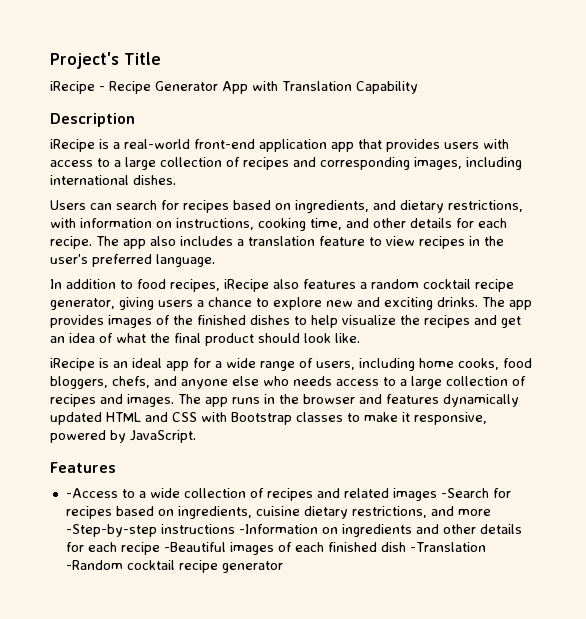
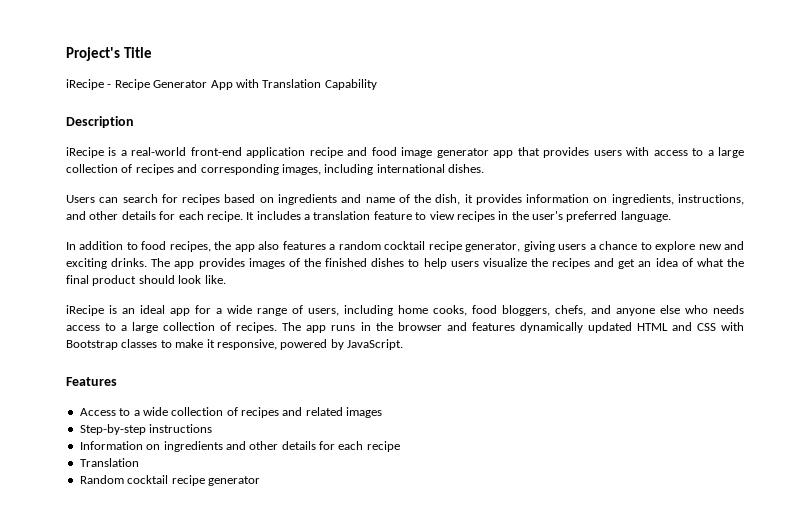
- iRecipe is a real-world front-end application app that provides users with access to a large collection of recipes and corresponding images, including international dishes.
+ iRecipe is a real-world front-end application recipe and food image generator app that provides users with access to a large collection of recipes and corresponding images, including international dishes.
- Users can search for recipes based on ingredients, and dietary restrictions, with information on instructions, cooking time, and other details for each recipe.
+ Users can search for recipes based on ingredients and name of the dish, it provides information on ingredients, instructions, and other details for each recipe.
- The app also includes a translation feature to view recipes in the user's preferred language.
+ It includes a translation feature to view recipes in the user's preferred language.
- In addition to food recipes, iRecipe also features a random cocktail recipe generator, giving users a chance to explore new and exciting drinks.
+ In addition to food recipes, the app also features a random cocktail recipe generator, giving users a chance to explore new and exciting drinks.
- The app provides images of the finished dishes to help visualize the recipes and get an idea of what the final product should look like.
+ The app provides images of the finished dishes to help users visualize the recipes and get an idea of what the final product should look like.
- iRecipe is an ideal app for a wide range of users, including home cooks, food bloggers, chefs, and anyone else who needs access to a large collection of recipes and images.
+ iRecipe is an ideal app for a wide range of users, including home cooks, food bloggers, chefs, and anyone else who needs access to a large collection of recipes.
- -Access to a wide collection of recipes and related images -Search for recipes based on ingredients, cuisine dietary restrictions, and more -Step-by-step instructions -Information on ingredients and other details for each recipe -Beautiful images of each finished dish -Translation -Random cocktail recipe generator
+ Access to a wide collection of recipes and related images
+ Step-by-step instructions
+ Information on ingredients and other details for each recipe
+ Translation
+ Random cocktail recipe generator

